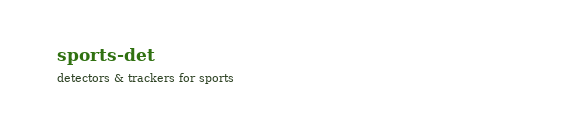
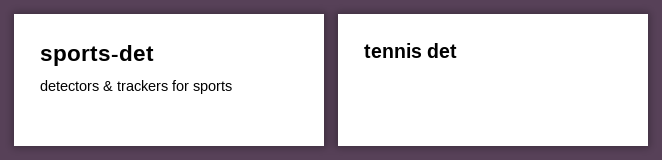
+ tennis det

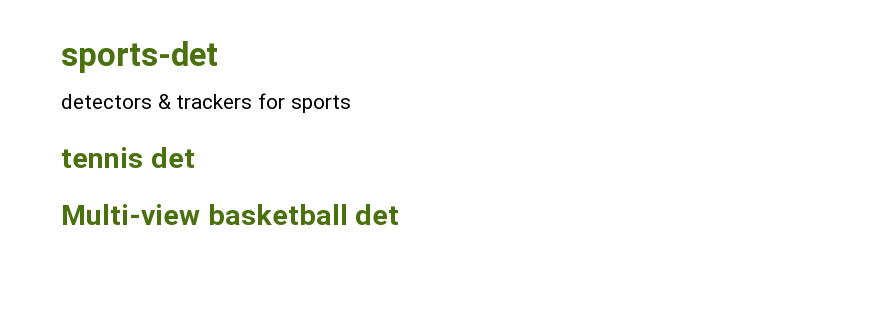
+ Multi-view basketball det

